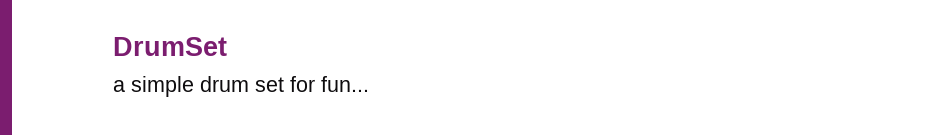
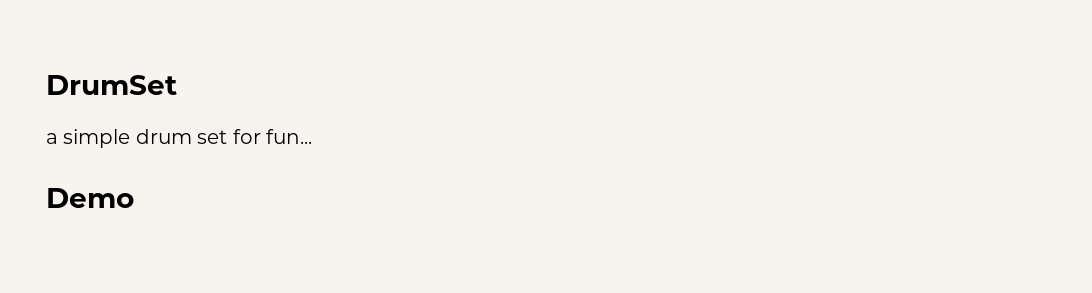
+ Demo

